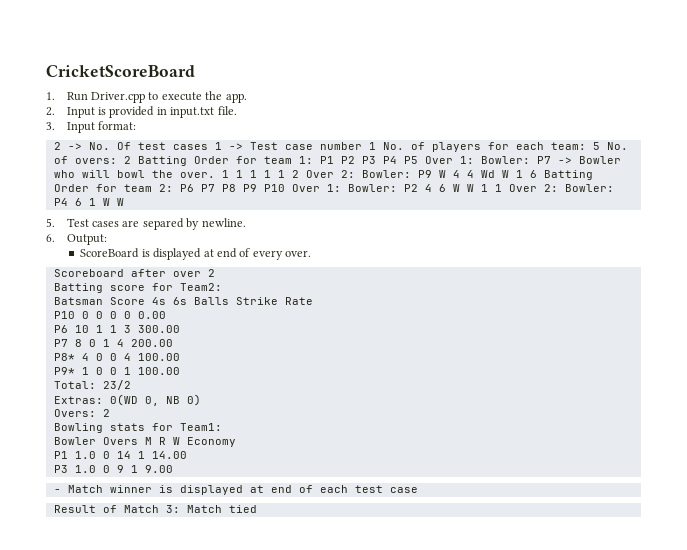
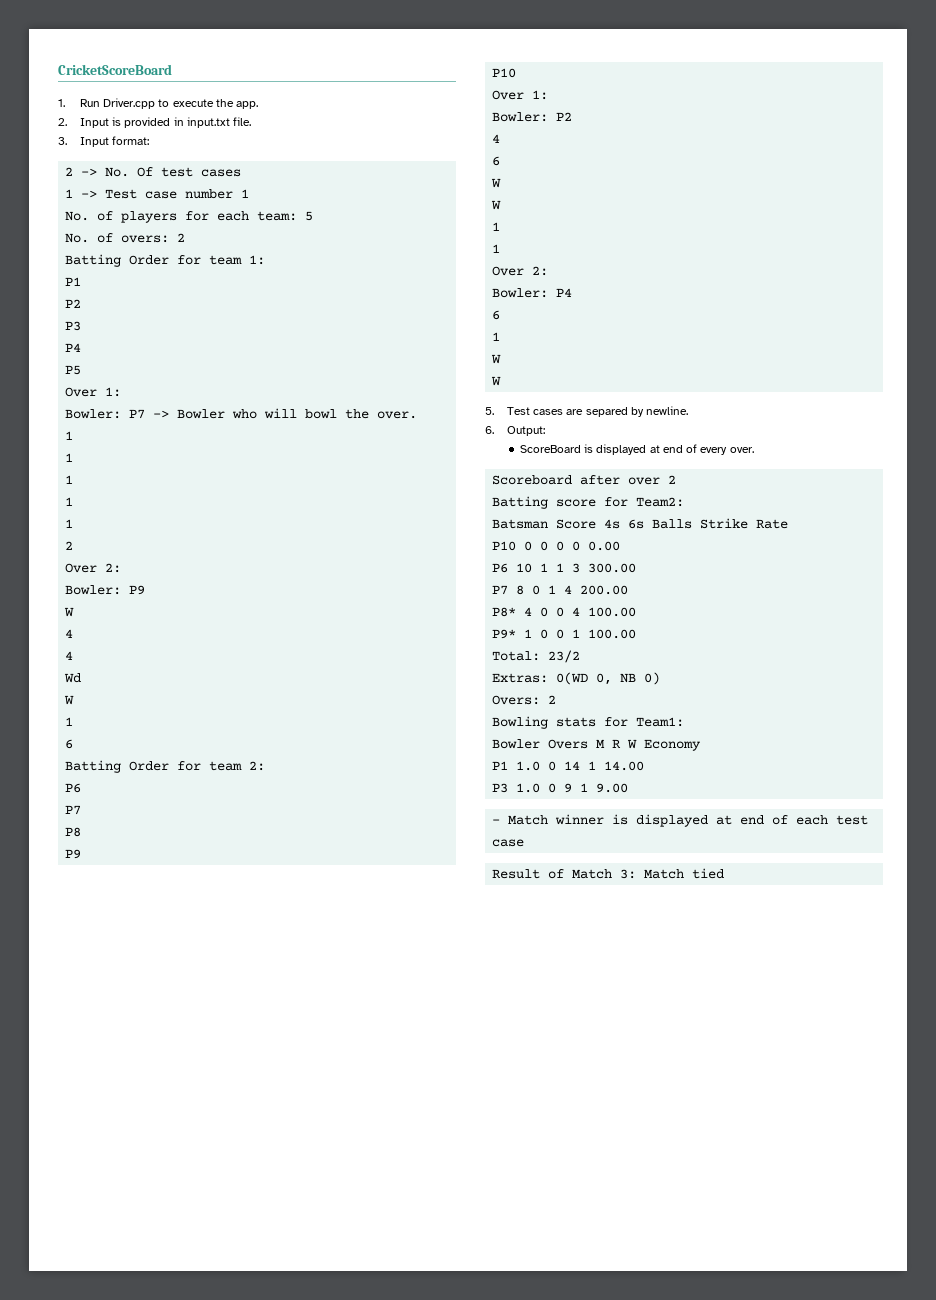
- 2 -> No. Of test cases 1 -> Test case number 1 No. of players for each team: 5 No. of overs: 2 Batting Order for team 1: P1 P2 P3 P4 P5 Over 1: Bowler: P7 -> Bowler who will bowl the over. 1 1 1 1 1 2 Over 2: Bowler: P9 W 4 4 Wd W 1 6 Batting Order for team 2: P6 P7 P8 P9 P10 Over 1: Bowler: P2 4 6 W W 1 1 Over 2: Bowler: P4 6 1 W W
+ 2 -> No. Of test cases
+ 1 -> Test case number 1
+ No. of players for each team: 5
+ No. of overs: 2
+ Batting Order for team 1:
+ P1
+ P2
+ P3
+ P4
+ P5
+ Over 1:
+ Bowler: P7 -> Bowler who will bowl the over.
+ 1
+ 1
+ 1
+ 1
+ 1
+ 2
+ Over 2:
+ Bowler: P9
+ W
+ 4
+ 4
+ Wd
+ W
+ 1
+ 6
+ Batting Order for team 2:
+ P6
+ P7
+ P8
+ P9
+ P10
+ Over 1:
+ Bowler: P2
+ 4
+ 6
+ W
+ W
+ 1
+ 1
+ Over 2:
+ Bowler: P4
+ 6
+ 1
+ W
+ W

